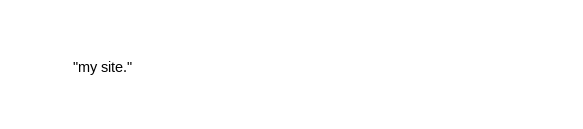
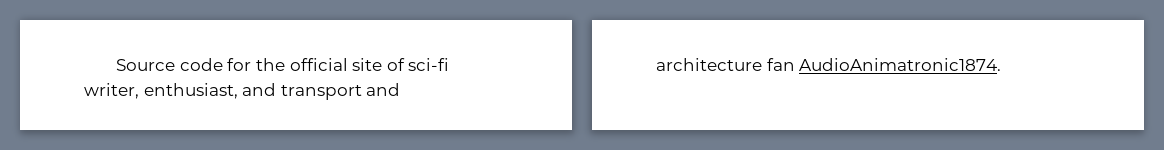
- "my site."
+ Source code for the official site of sci-fi writer, enthusiast, and transport and architecture fan AudioAnimatronic1874.

